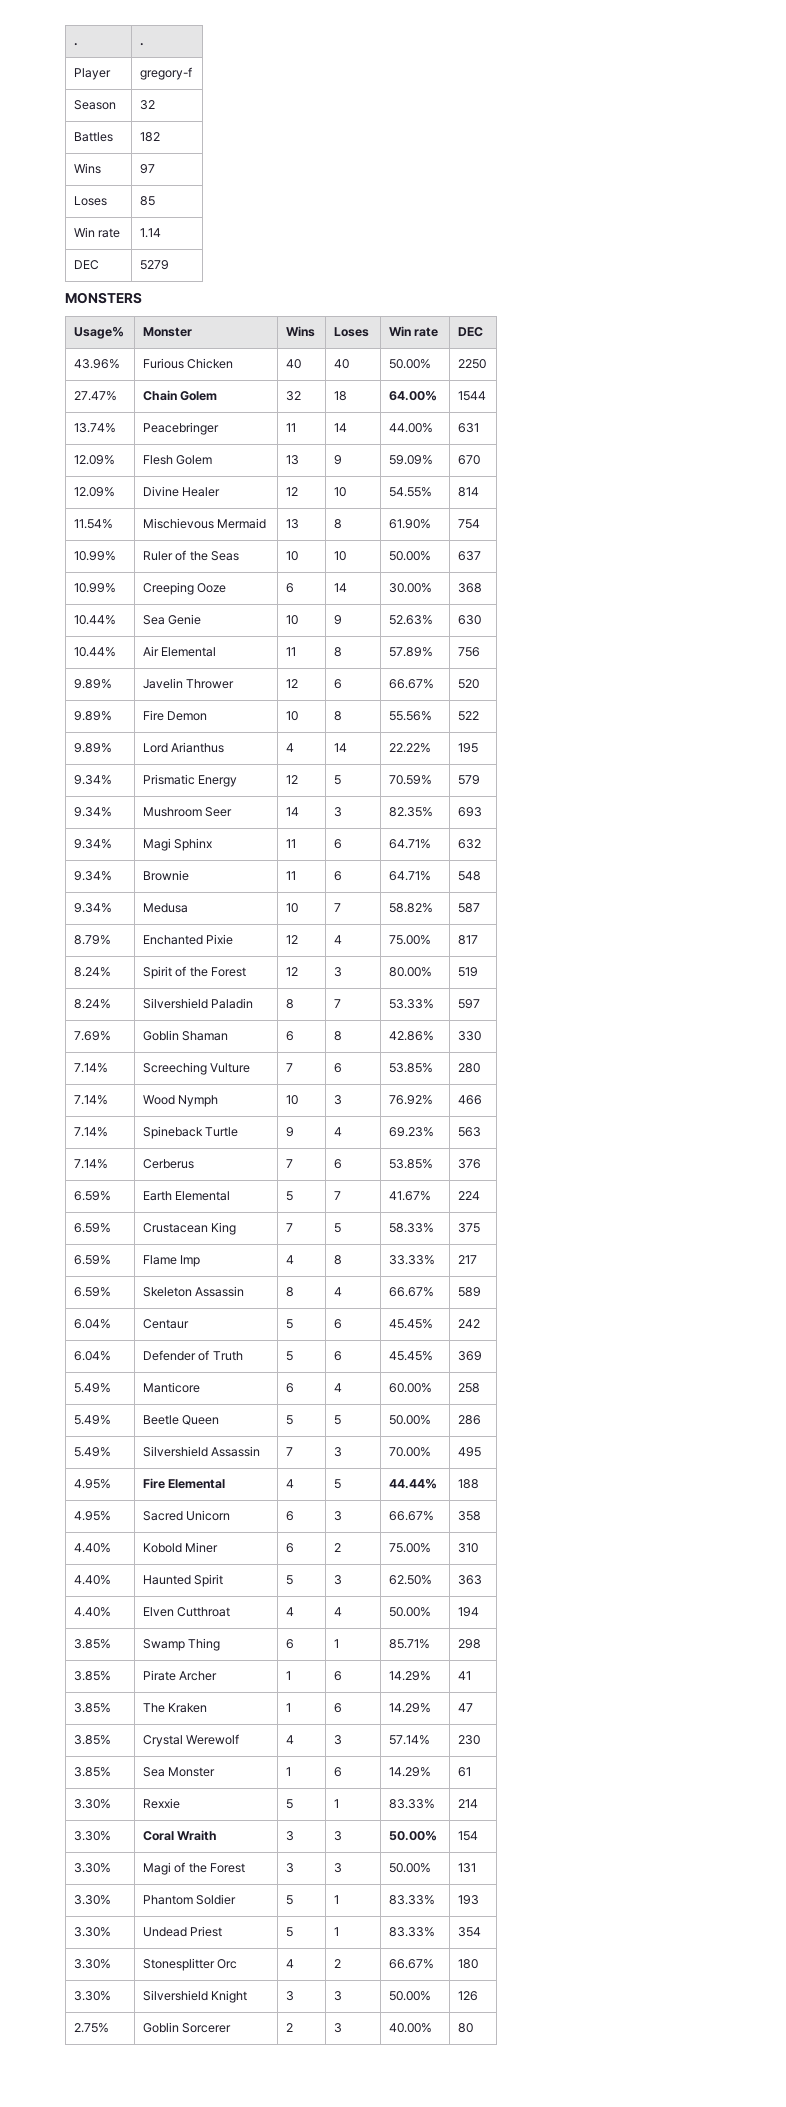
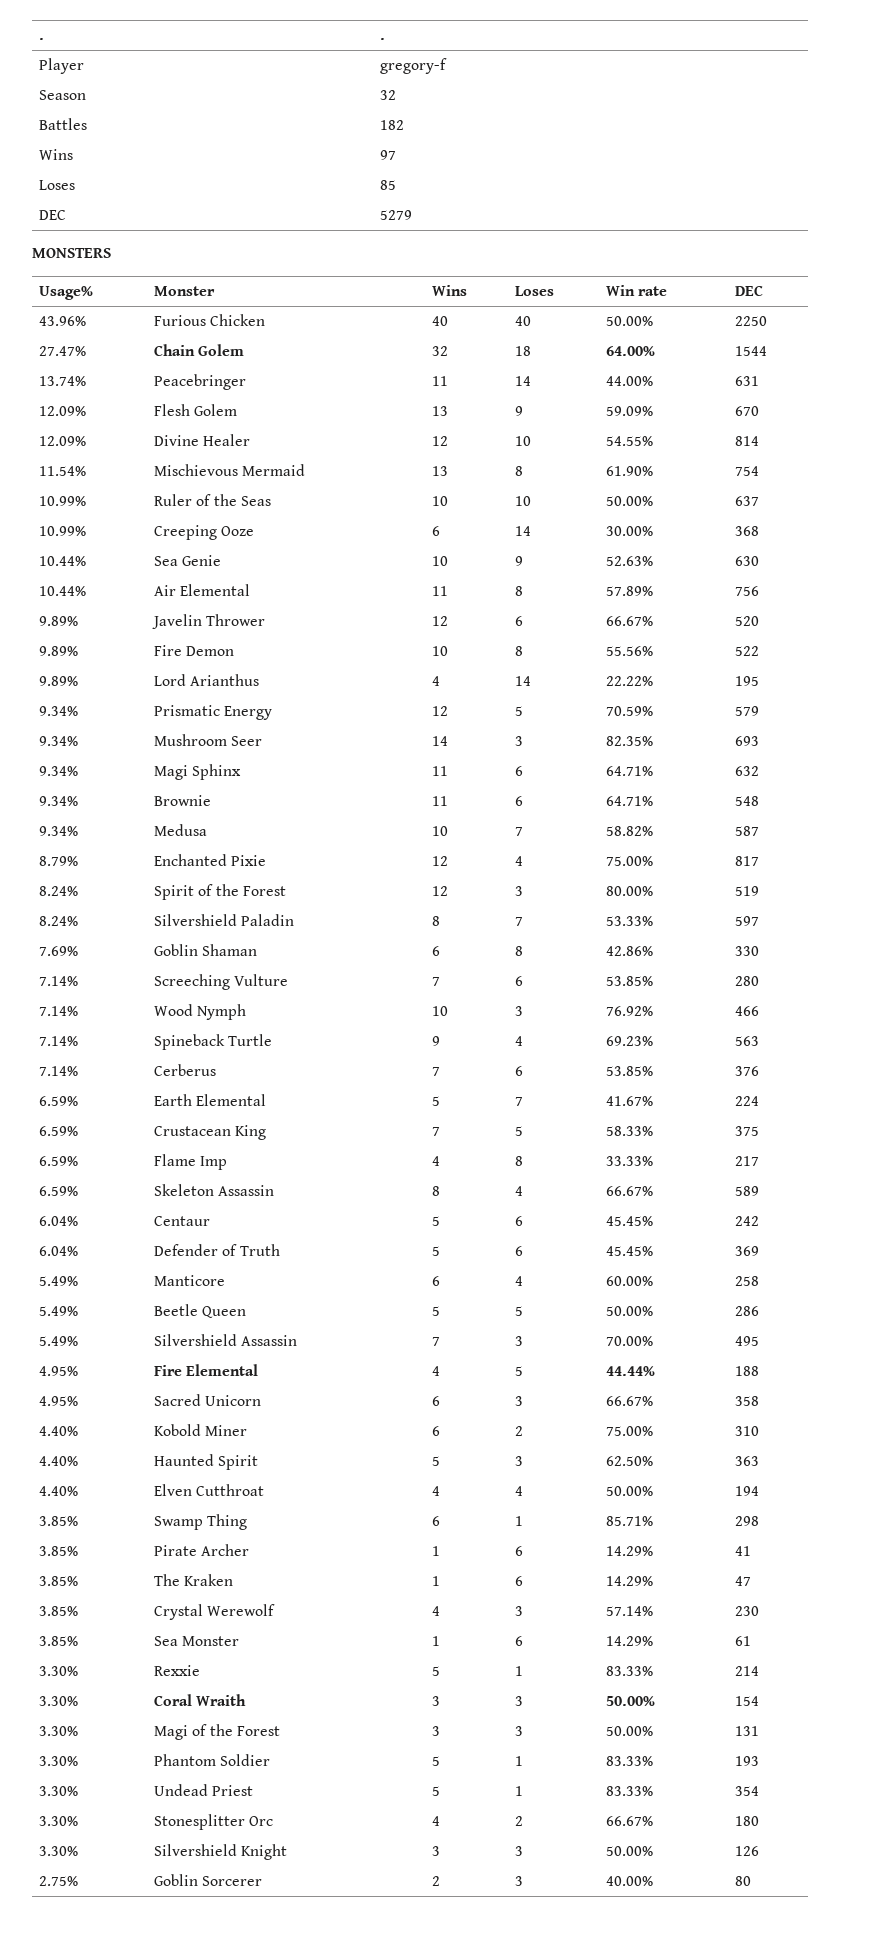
- Win rate | 1.14

